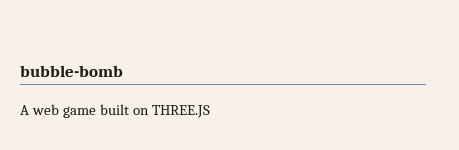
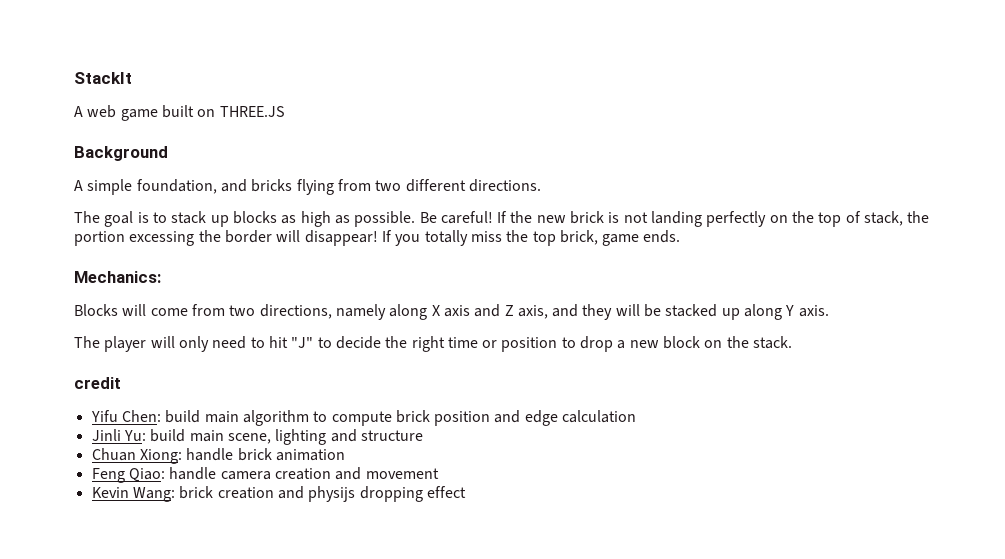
- bubble-bomb
+ StackIt
+ Background
+ A simple foundation, and bricks flying from two different directions.
+ The goal is to stack up blocks as high as possible. Be careful! If the new brick is not landing perfectly on the top of stack, the portion excessing the border will disappear! If you totally miss the top brick, game ends.
+ Mechanics:
+ Blocks will come from two directions, namely along X axis and Z axis, and they will be stacked up along Y axis.
+ The player will only need to hit "J" to decide the right time or position to drop a new block on the stack.
+ credit
+ Yifu Chen: build main algorithm to compute brick position and edge calculation
+ Jinli Yu: build main scene, lighting and structure
+ Chuan Xiong: handle brick animation
+ Feng Qiao: handle camera creation and movement
+ Kevin Wang: brick creation and physijs dropping effect

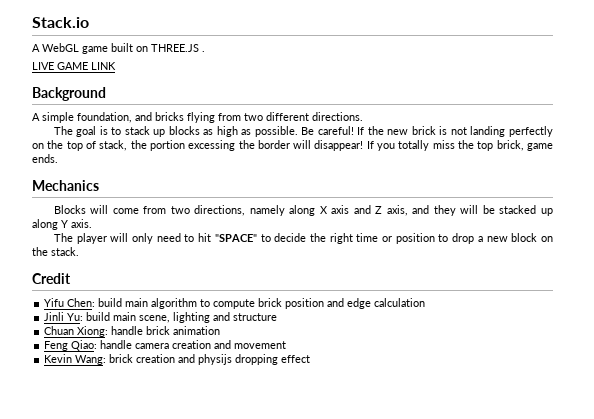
- StackIt
- A web game built on THREE.JS
+ Stack.io
+ A WebGL game built on THREE.JS .
+ LIVE GAME LINK
- Mechanics:
+ Mechanics
- The player will only need to hit "J" to decide the right time or position to drop a new block on the stack.
+ The player will only need to hit "SPACE" to decide the right time or position to drop a new block on the stack.
- credit
+ Credit

